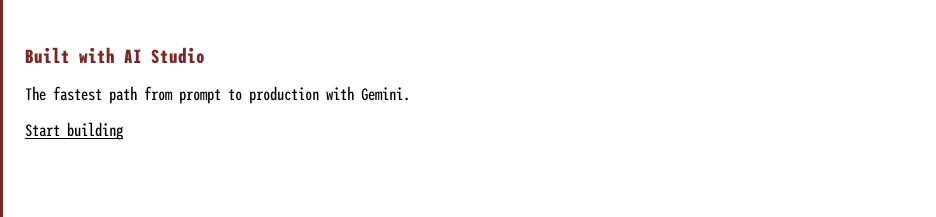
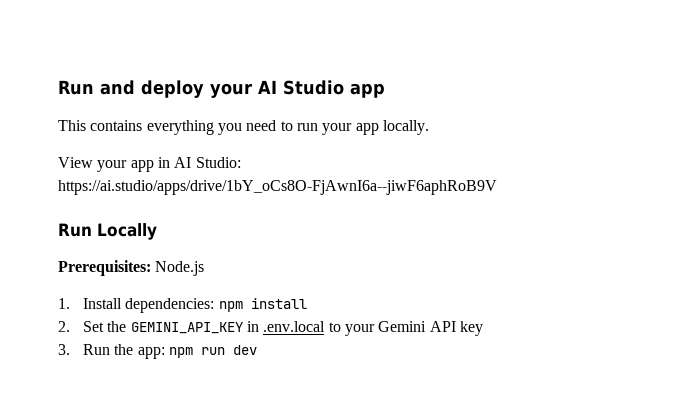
- Built with AI Studio
- The fastest path from prompt to production with Gemini.
- Start building
+ Run and deploy your AI Studio app
+ This contains everything you need to run your app locally.
+ View your app in AI Studio: https://ai.studio/apps/drive/1bY_oCs8O-FjAwnI6a--jiwF6aphRoB9V
+ Run Locally
+ Prerequisites: Node.js
+ 1. Install dependencies: npm install
+ 2. Set the GEMINI_API_KEY in .env.local to your Gemini API key
+ 3. Run the app: npm run dev

